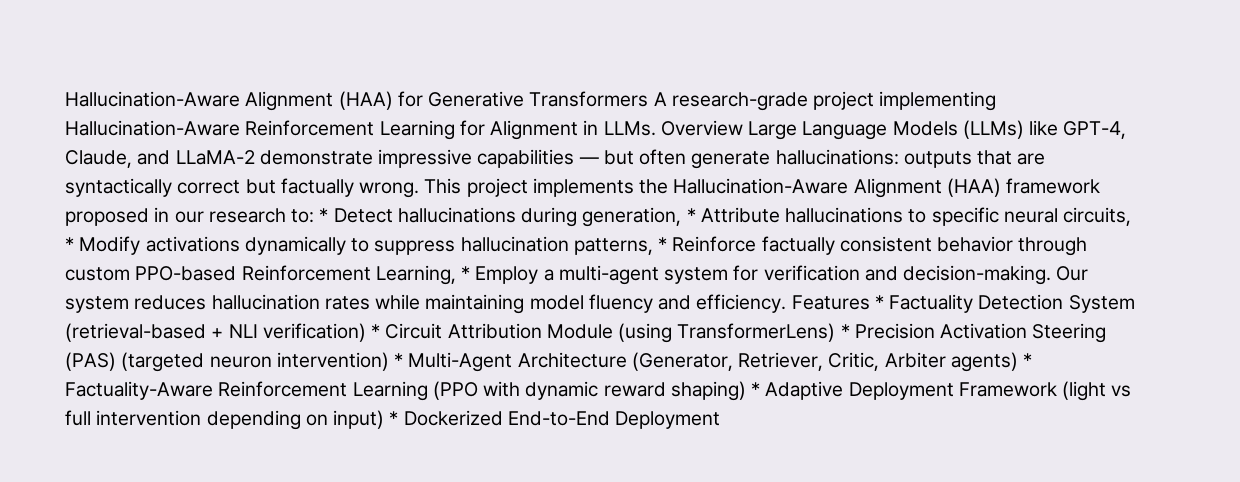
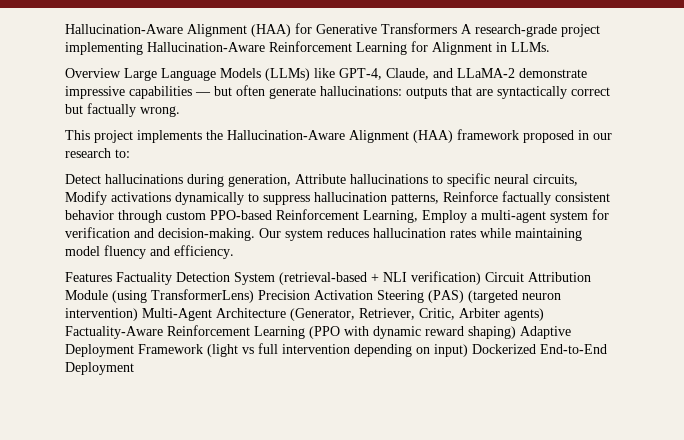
- Hallucination-Aware Alignment (HAA) for Generative Transformers A research-grade project implementing Hallucination-Aware Reinforcement Learning for Alignment in LLMs. Overview Large Language Models (LLMs) like GPT-4, Claude, and LLaMA-2 demonstrate impressive capabilities — but often generate hallucinations:
+ Hallucination-Aware Alignment (HAA) for Generative Transformers A research-grade project implementing Hallucination-Aware Reinforcement Learning for Alignment in LLMs.
+ Overview Large Language Models (LLMs) like GPT-4, Claude, and LLaMA-2 demonstrate impressive capabilities — but often generate hallucinations:
- outputs that are syntactically correct but factually wrong. This project implements the Hallucination-Aware Alignment (HAA) framework proposed in our research to: * Detect hallucinations during generation, * Attribute hallucinations to specific neural circuits, * Modify activations dynamically to suppress hallucination patterns, * Reinforce factually consistent behavior through custom PPO-based Reinforcement Learning, * Employ a multi-agent system for verification and decision-making.
+ outputs that are syntactically correct but factually wrong.
+ This project implements the Hallucination-Aware Alignment (HAA) framework proposed in our research to:
+ Detect hallucinations during generation, Attribute hallucinations to specific neural circuits, Modify activations dynamically to suppress hallucination patterns, Reinforce factually consistent behavior through custom PPO-based Reinforcement Learning, Employ a multi-agent system for verification and decision-making.
- Our system reduces hallucination rates while maintaining model fluency and efficiency. Features * Factuality Detection System (retrieval-based + NLI verification) * Circuit Attribution Module (using TransformerLens) * Precision Activation Steering (PAS) (targeted neuron intervention) * Multi-Agent Architecture (Generator, Retriever, Critic, Arbiter agents) * Factuality-Aware Reinforcement Learning (PPO with dynamic reward shaping) * Adaptive Deployment Framework (light vs full intervention depending on input) * Dockerized End-to-End Deployment
+ Our system reduces hallucination rates while maintaining model fluency and efficiency.
+ Features Factuality Detection System (retrieval-based + NLI verification) Circuit Attribution Module (using TransformerLens) Precision Activation Steering (PAS) (targeted neuron intervention) Multi-Agent Architecture (Generator, Retriever, Critic, Arbiter agents) Factuality-Aware Reinforcement Learning (PPO with dynamic reward shaping) Adaptive Deployment Framework (light vs full intervention depending on input) Dockerized End-to-End Deployment

